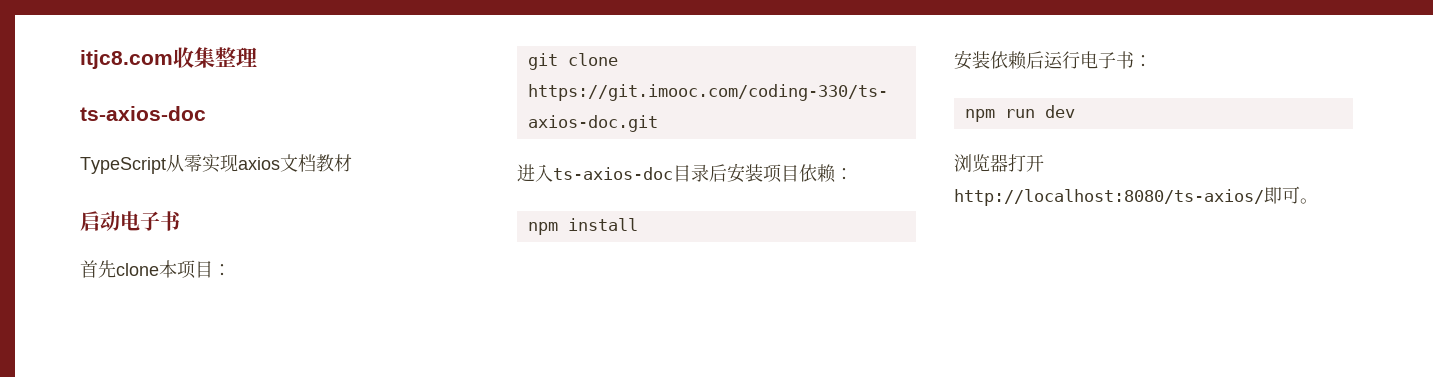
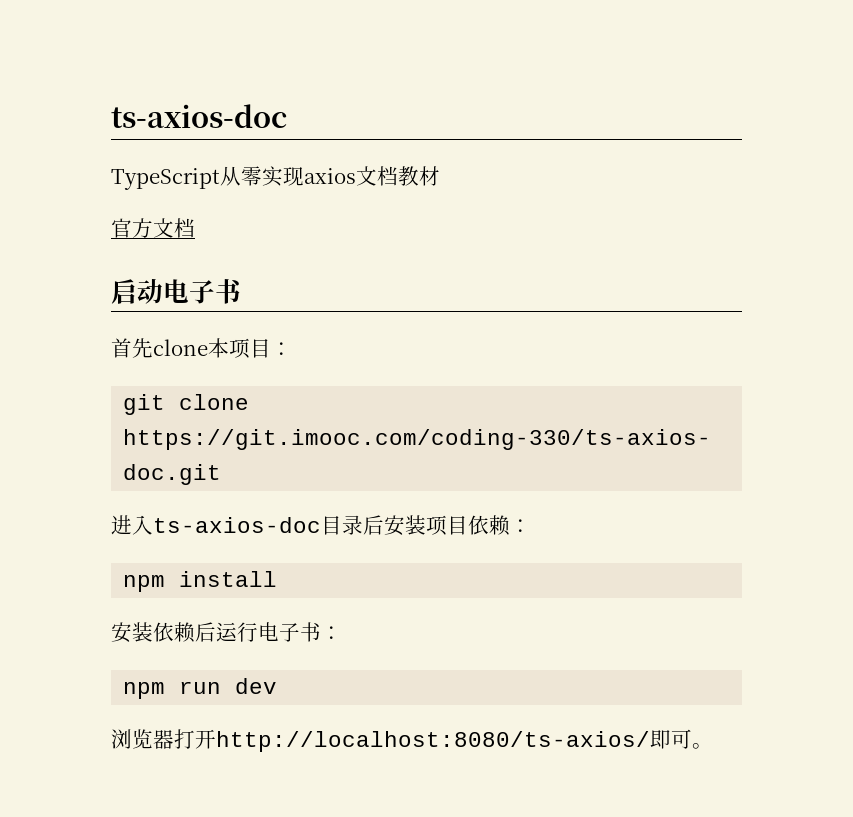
- itjc8.com收集整理
+ 官方文档

